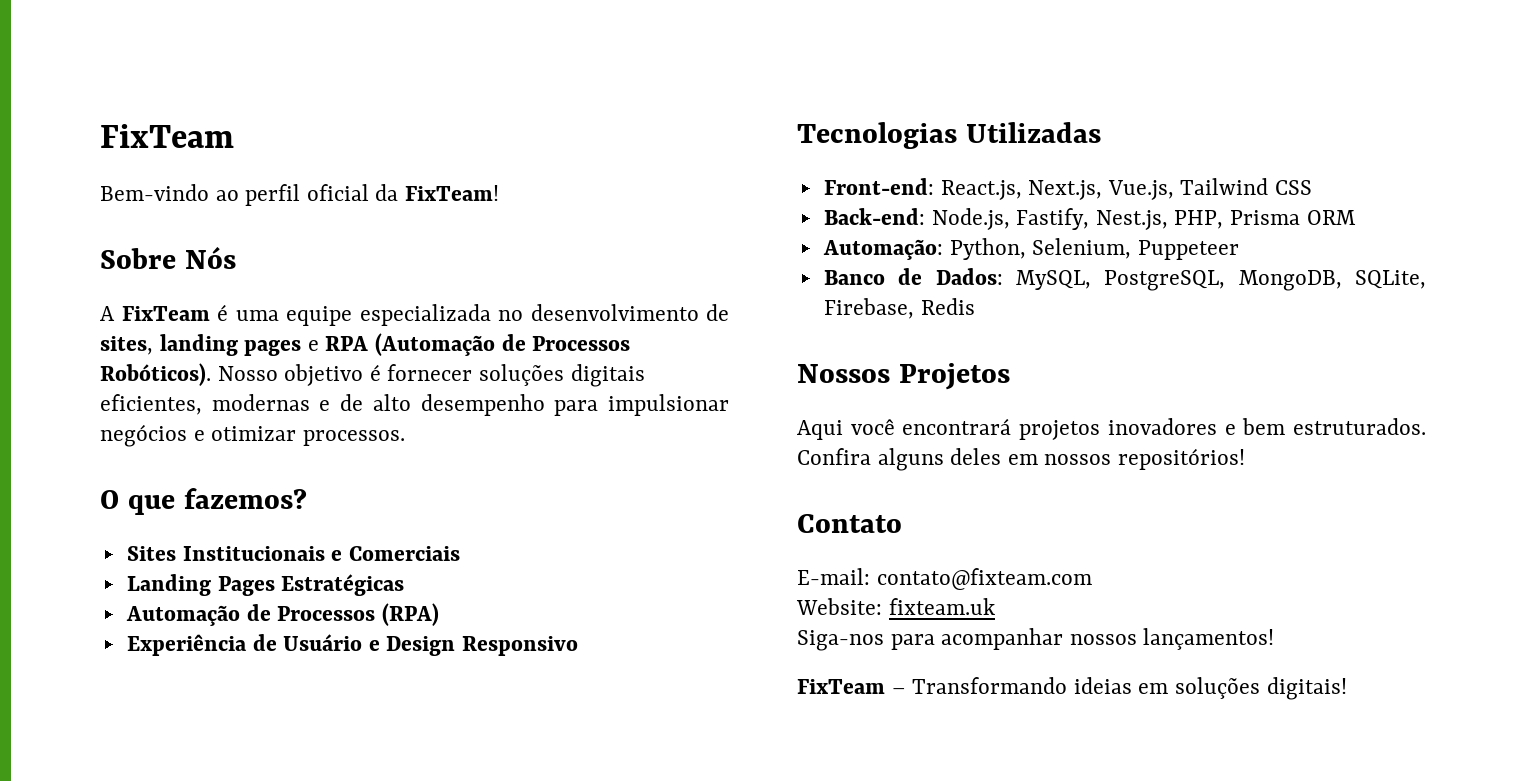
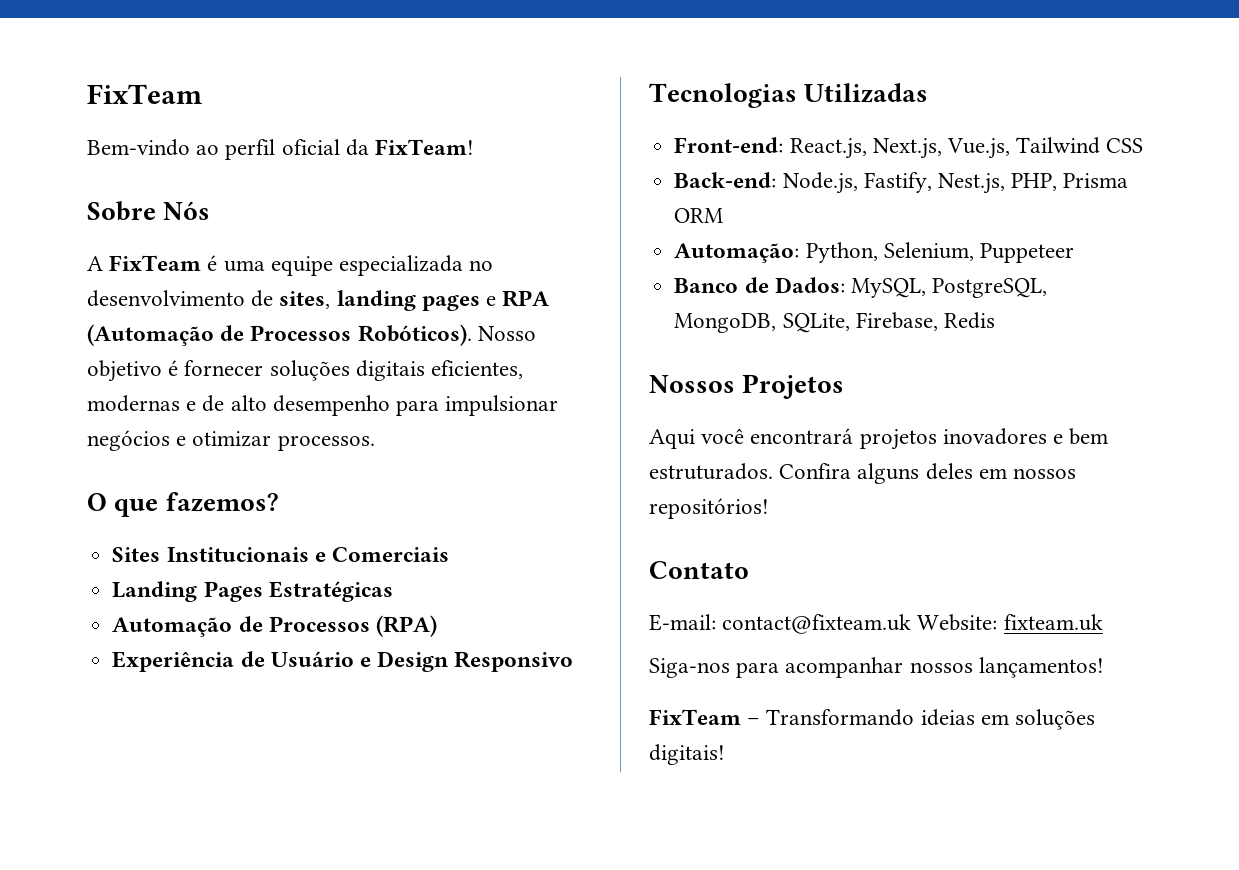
- E-mail: contato@fixteam.com
- Website: fixteam.uk
+ E-mail: contact@fixteam.uk Website: fixteam.uk

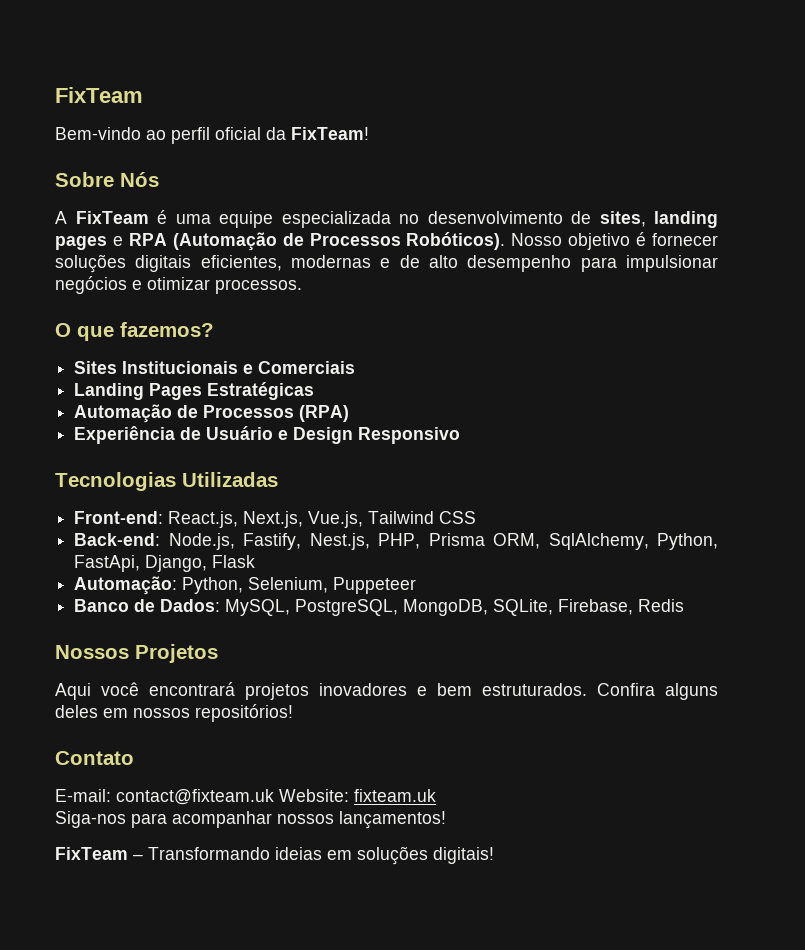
- Back-end: Node.js, Fastify, Nest.js, PHP, Prisma ORM
+ Back-end: Node.js, Fastify, Nest.js, PHP, Prisma ORM, SqlAlchemy, Python, FastApi, Django, Flask

